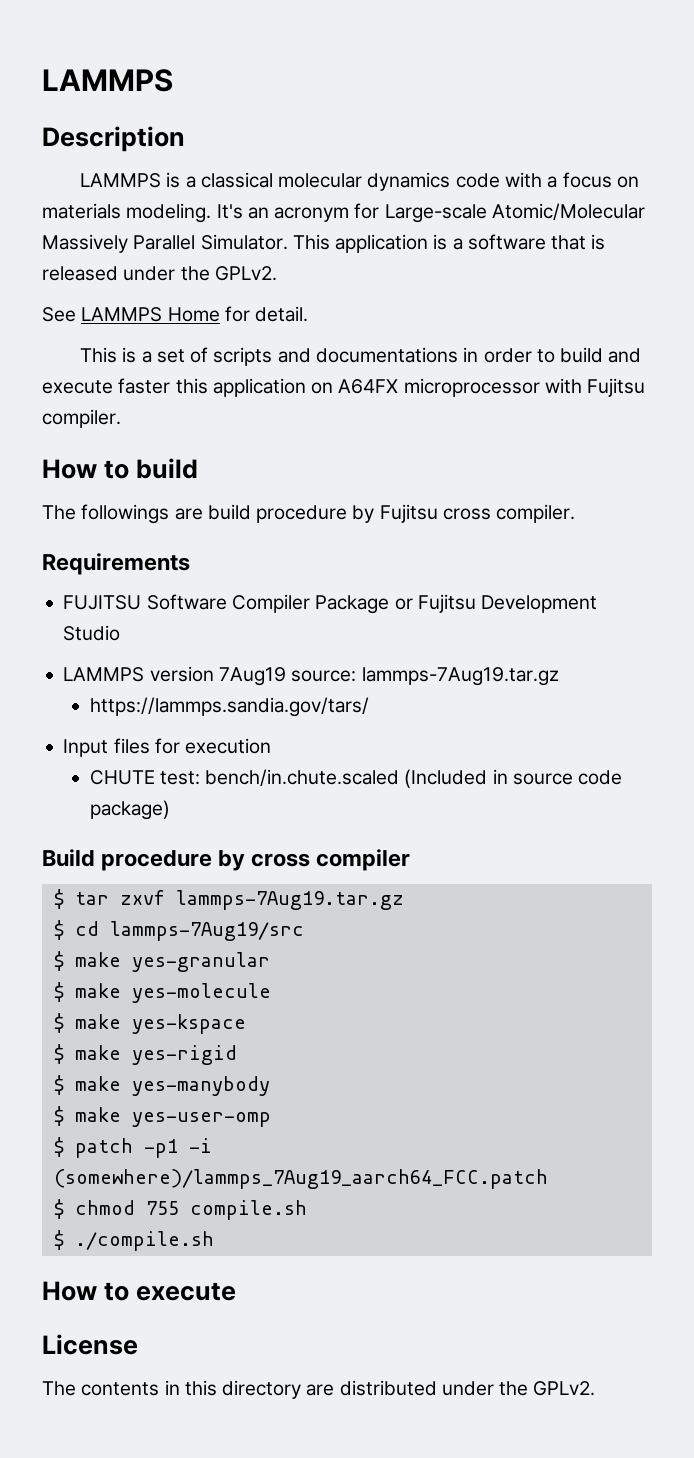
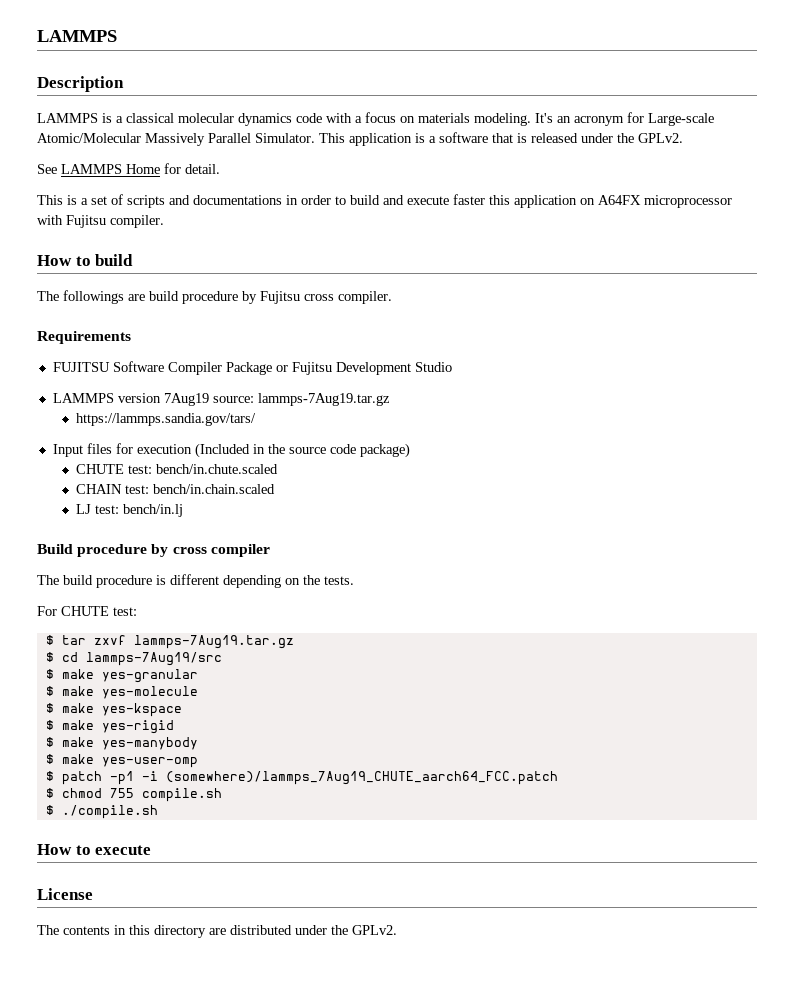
- Input files for execution
- CHUTE test: bench/in.chute.scaled (Included in source code package)
+ Input files for execution (Included in the source code package)
+ CHUTE test: bench/in.chute.scaled
+ CHAIN test: bench/in.chain.scaled
+ LJ test: bench/in.lj
+ The build procedure is different depending on the tests.
+ For CHUTE test:
- $ patch -p1 -i (somewhere)/lammps_7Aug19_aarch64_FCC.patch
+ $ patch -p1 -i (somewhere)/lammps_7Aug19_CHUTE_aarch64_FCC.patch

